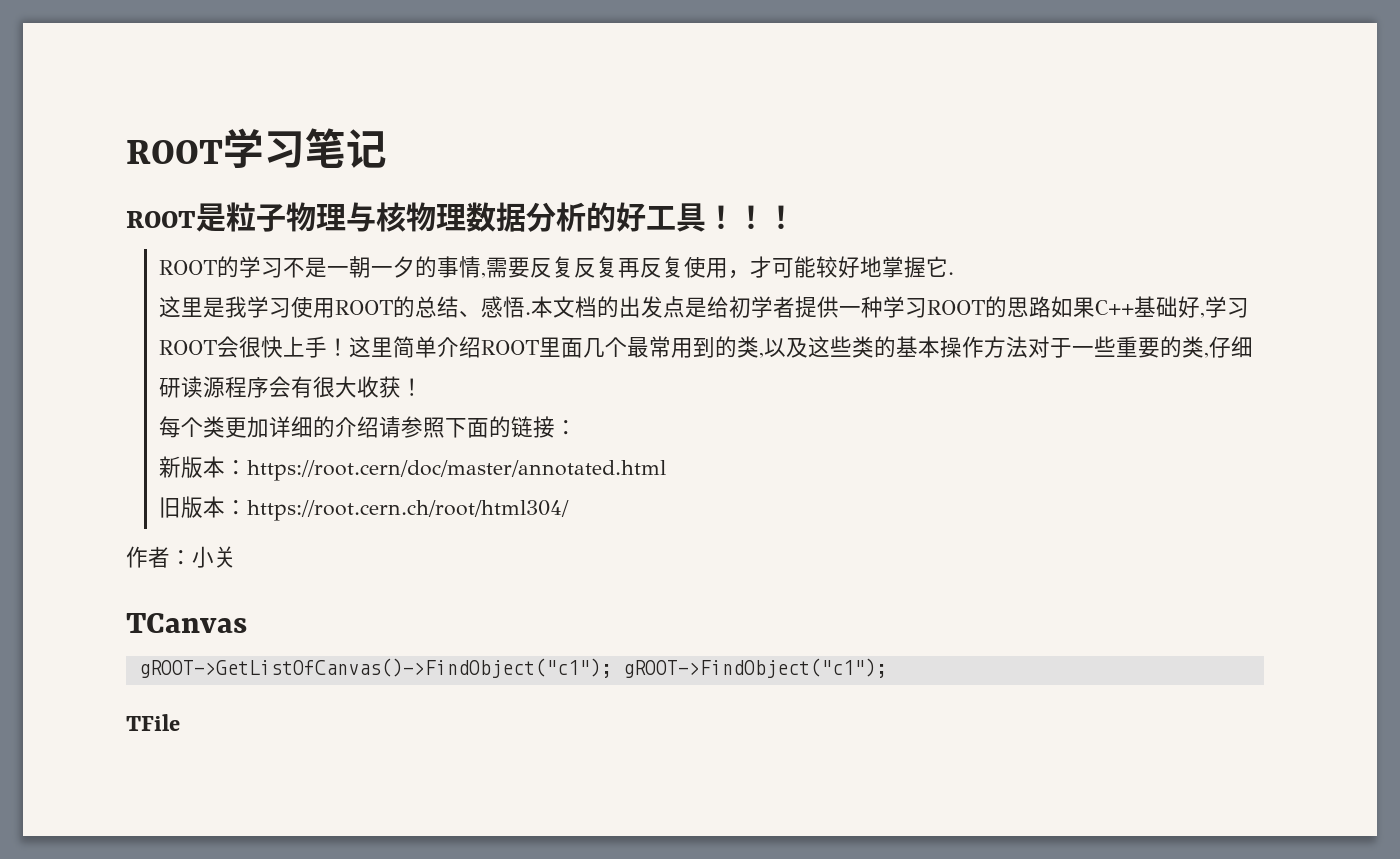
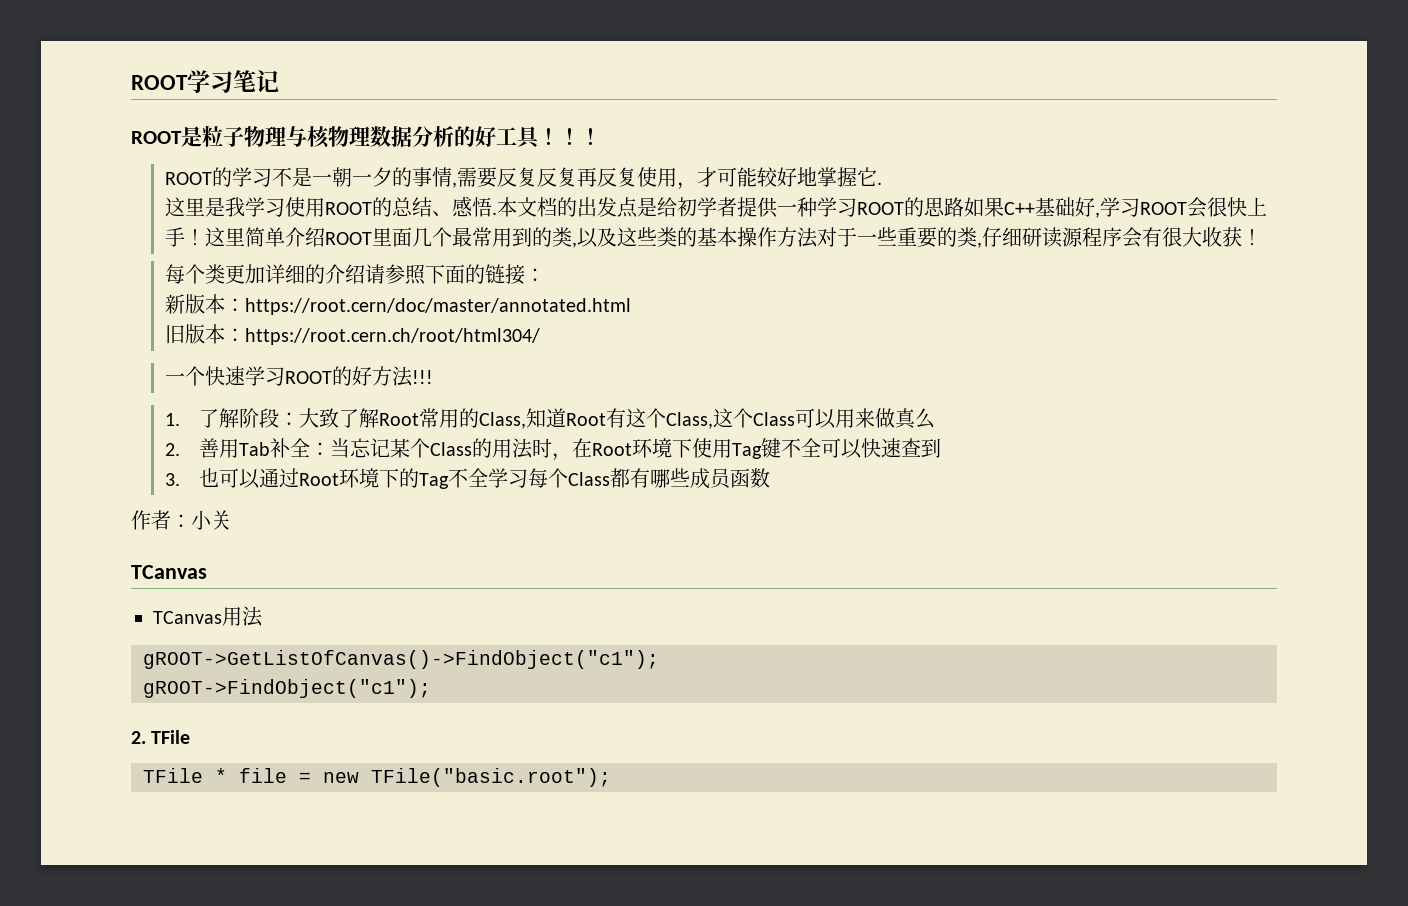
+ 一个快速学习ROOT的好方法!!!
+ 1.了解阶段：大致了解Root常用的Class,知道Root有这个Class,这个Class可以用来做真么
+ 2.善用Tab补全：当忘记某个Class的用法时，在Root环境下使用Tag键不全可以快速查到
+ 3.也可以通过Root环境下的Tag不全学习每个Class都有哪些成员函数
+ TCanvas用法
- gROOT->GetListOfCanvas()->FindObject("c1"); gROOT->FindObject("c1");
+ gROOT->GetListOfCanvas()->FindObject("c1");
+ gROOT->FindObject("c1");
- TFile
+ 2. TFile
+ TFile * file = new TFile("basic.root");

